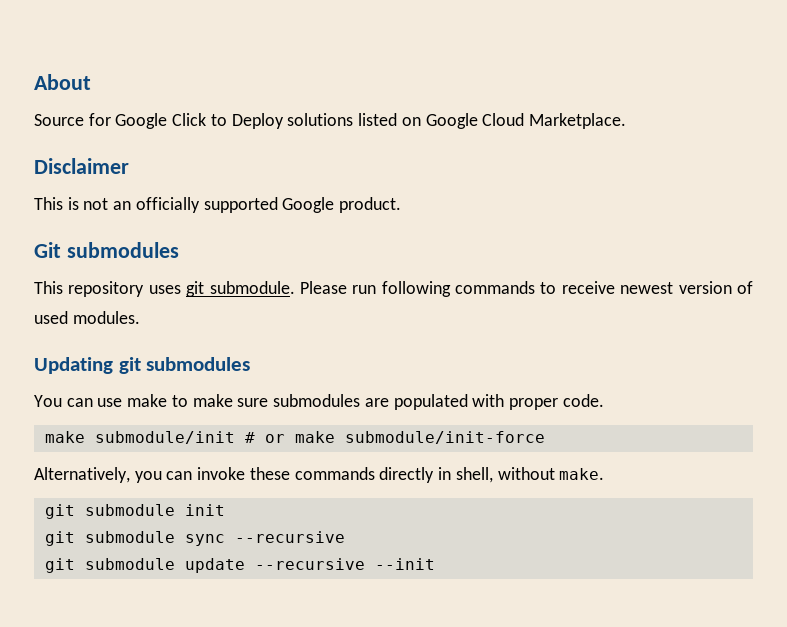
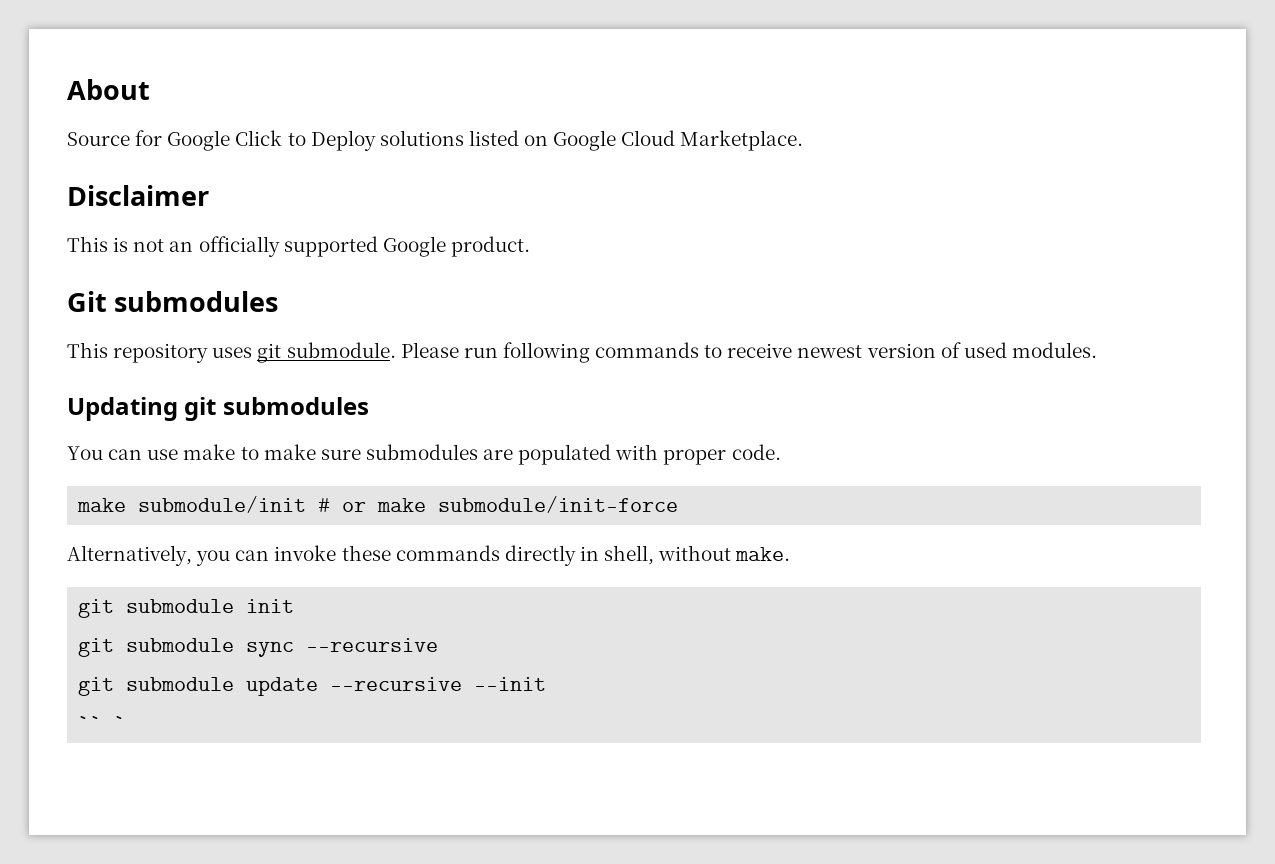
+ `` `

